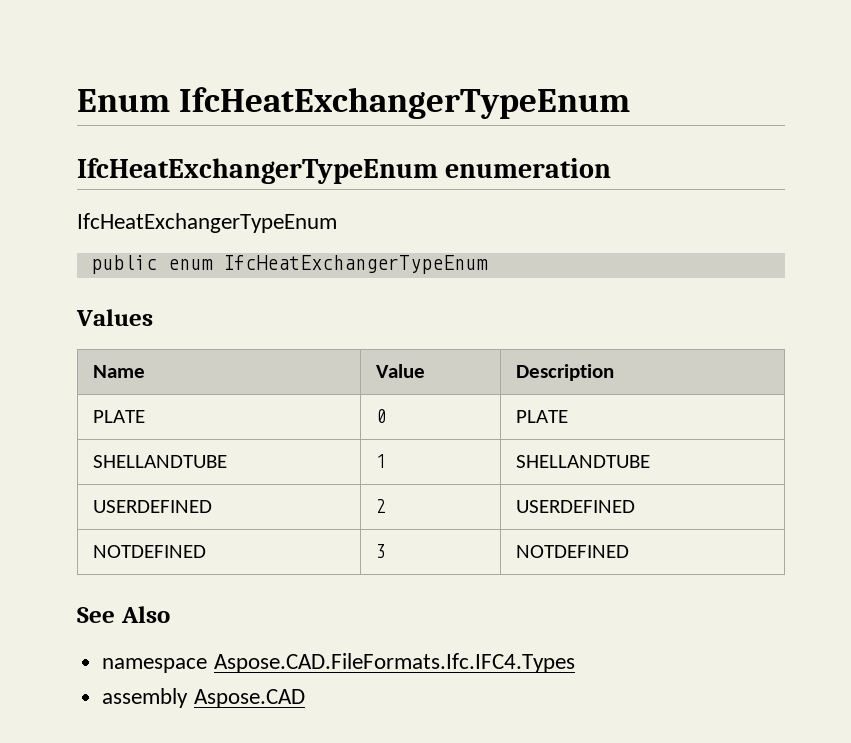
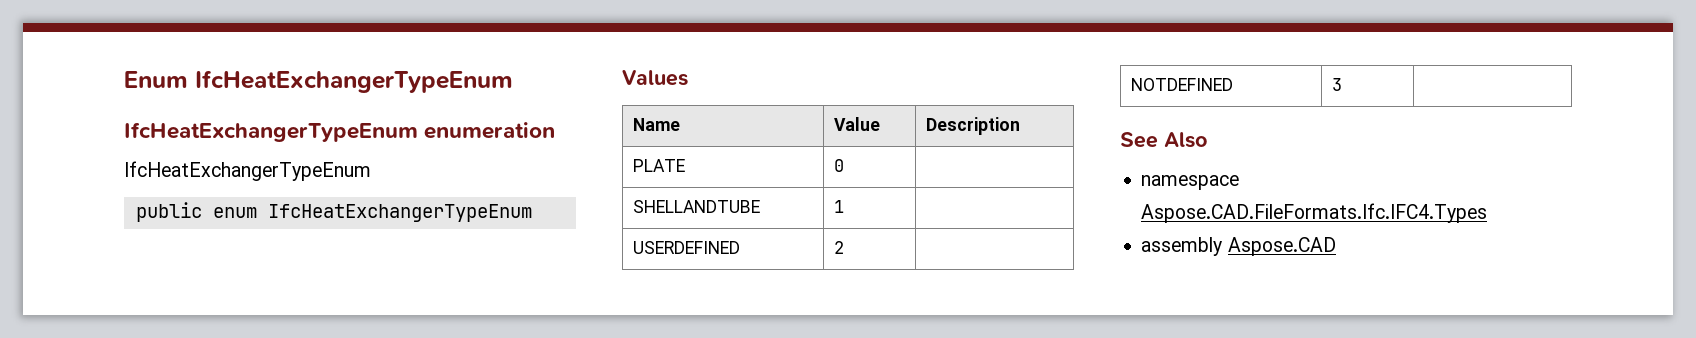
- PLATE | 0 | PLATE
+ PLATE | 0 |
- SHELLANDTUBE | 1 | SHELLANDTUBE
+ SHELLANDTUBE | 1 |
- USERDEFINED | 2 | USERDEFINED
+ USERDEFINED | 2 |
- NOTDEFINED | 3 | NOTDEFINED
+ NOTDEFINED | 3 |

